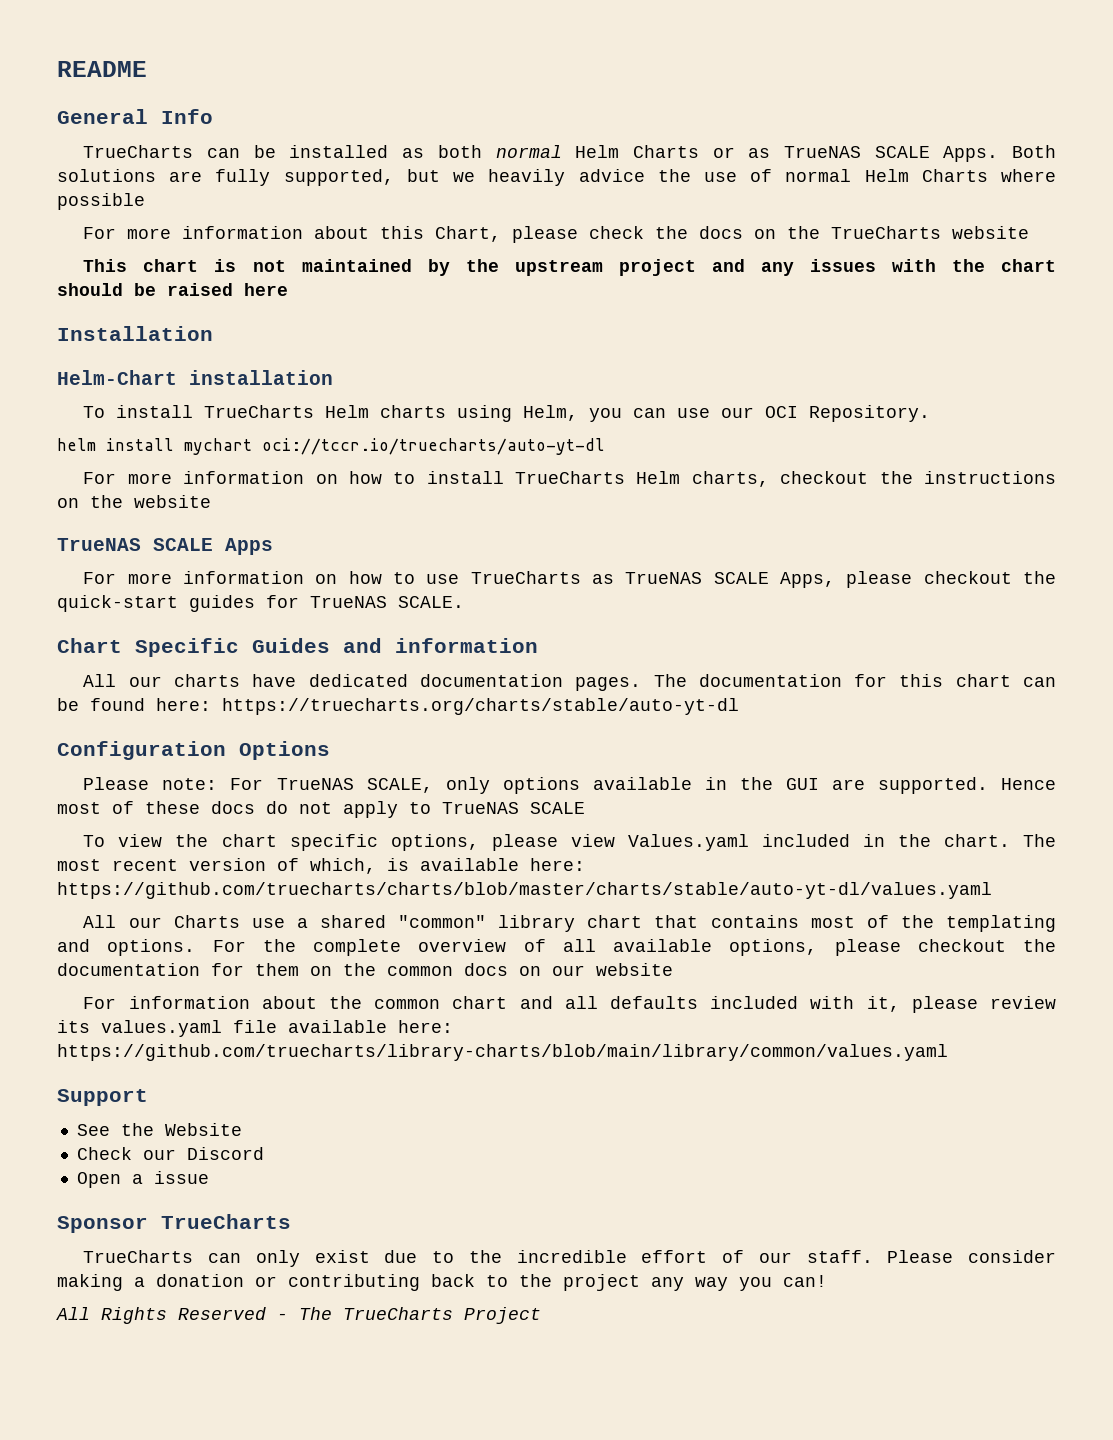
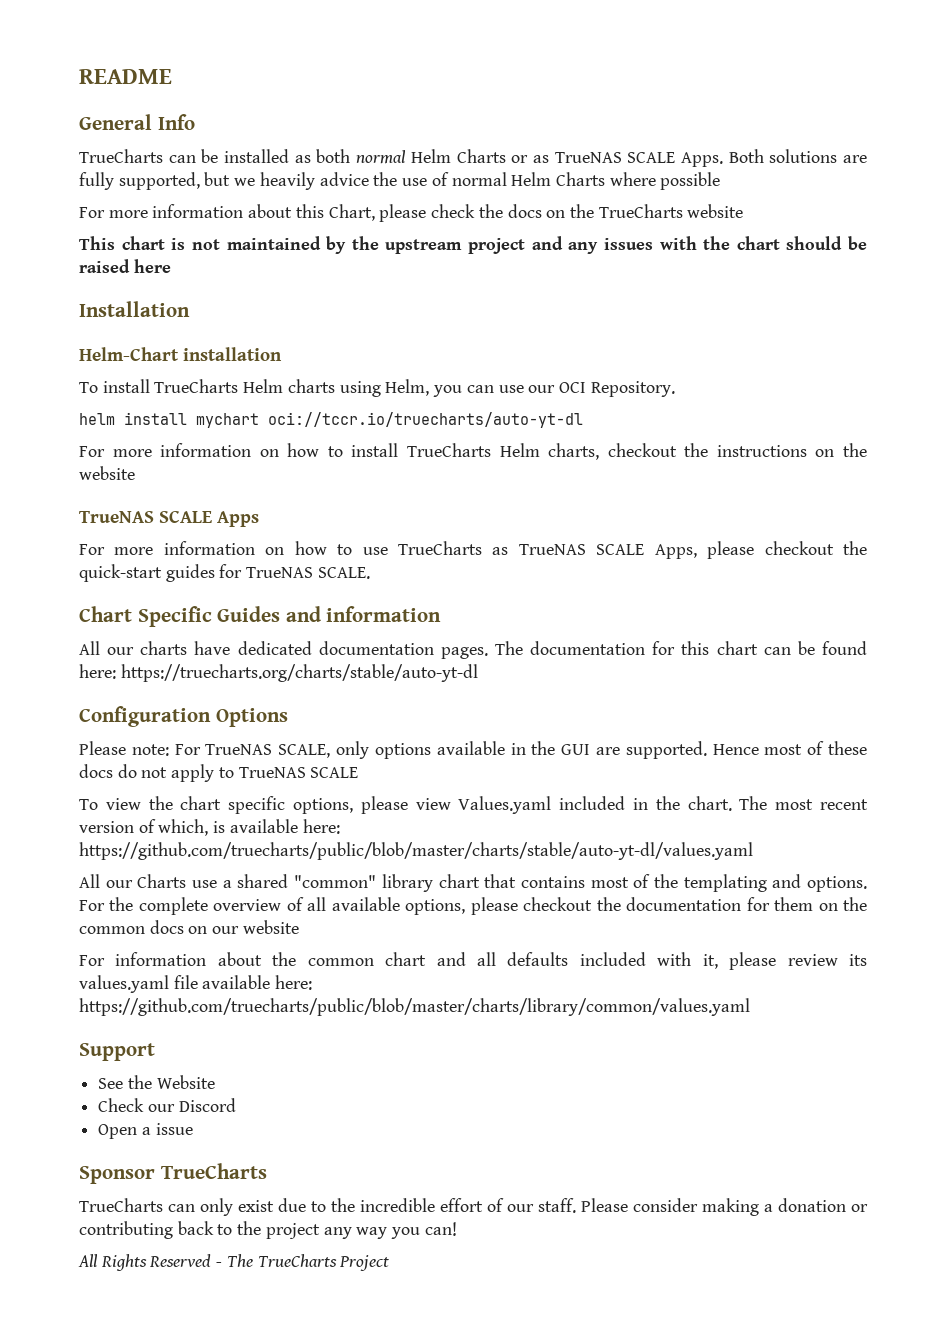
- The most recent version of which, is available here: https://github.com/truecharts/charts/blob/master/charts/stable/auto-yt-dl/values.yaml
+ The most recent version of which, is available here: https://github.com/truecharts/public/blob/master/charts/stable/auto-yt-dl/values.yaml
- For information about the common chart and all defaults included with it, please review its values.yaml file available here: https://github.com/truecharts/library-charts/blob/main/library/common/values.yaml
+ For information about the common chart and all defaults included with it, please review its values.yaml file available here: https://github.com/truecharts/public/blob/master/charts/library/common/values.yaml

